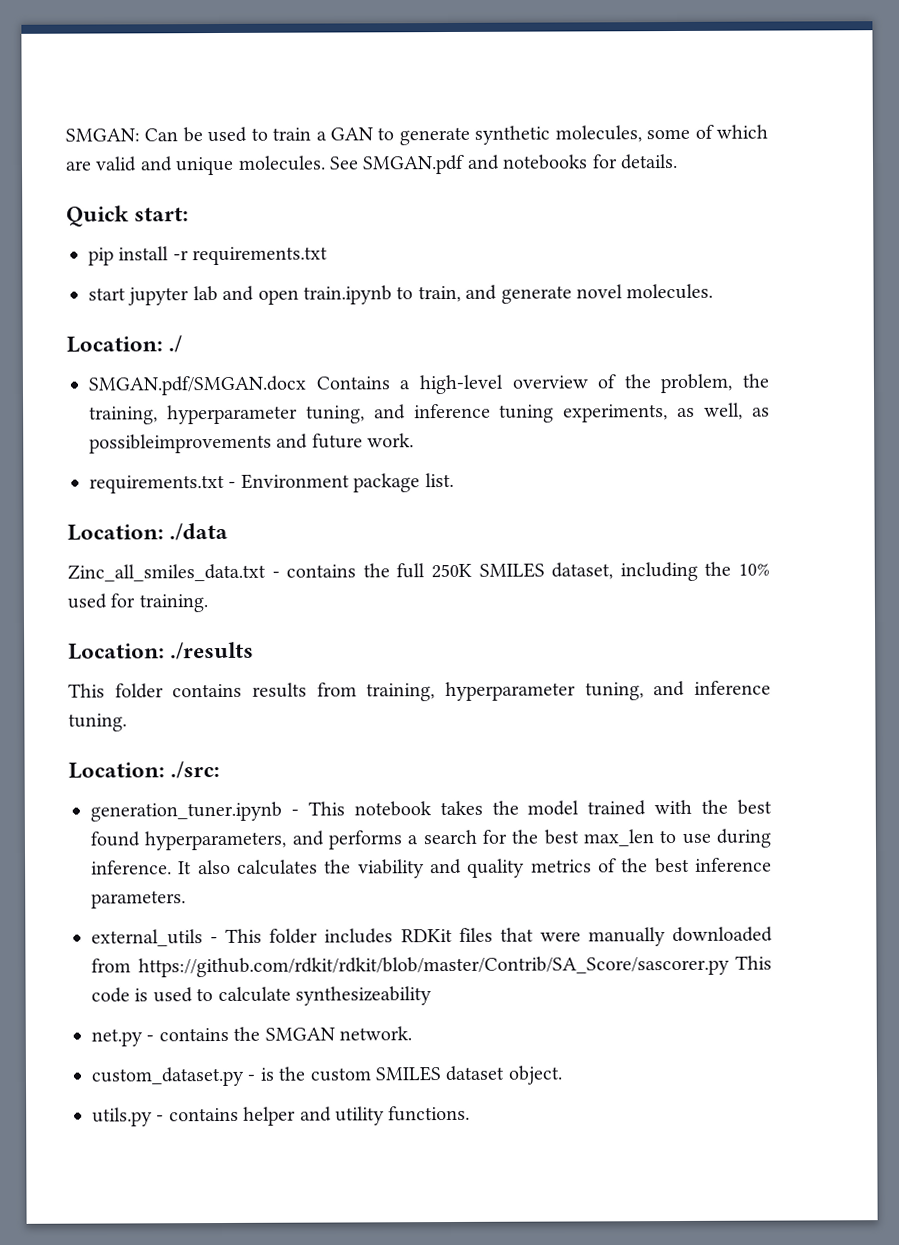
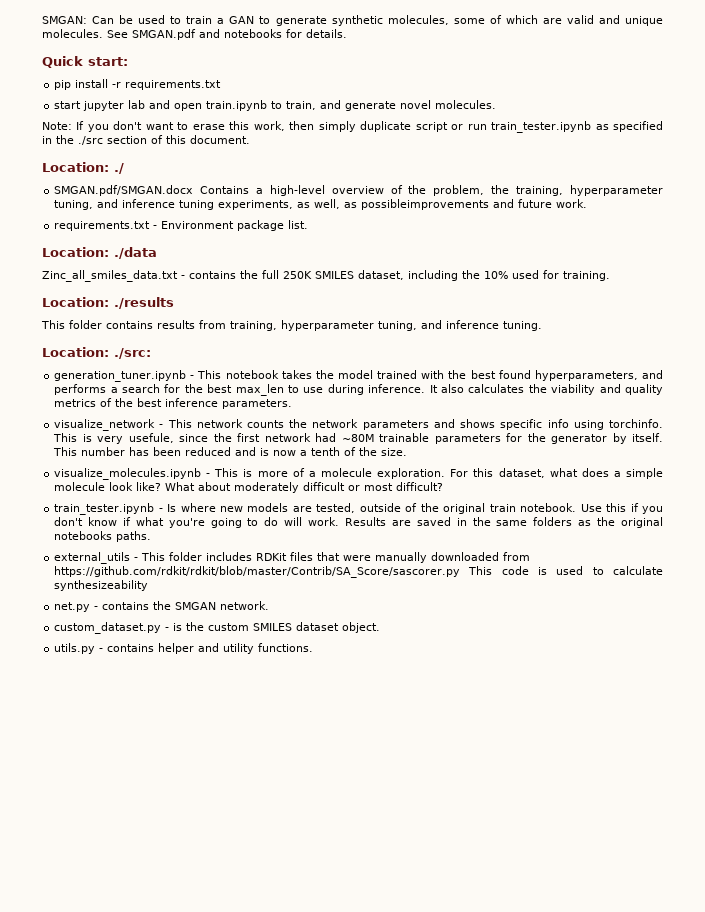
+ Note: If you don't want to erase this work, then simply duplicate script or run train_tester.ipynb as specified in the ./src section of this document.
+ visualize_network - This network counts the network parameters and shows specific info using torchinfo. This is very usefule, since the first network had ~80M trainable parameters for the generator by itself. This number has been reduced and is now a tenth of the size.
+ visualize_molecules.ipynb - This is more of a molecule exploration. For this dataset, what does a simple molecule look like? What about moderately difficult or most difficult?
+ train_tester.ipynb - Is where new models are tested, outside of the original train notebook. Use this if you don't know if what you're going to do will work. Results are saved in the same folders as the original notebooks paths.

